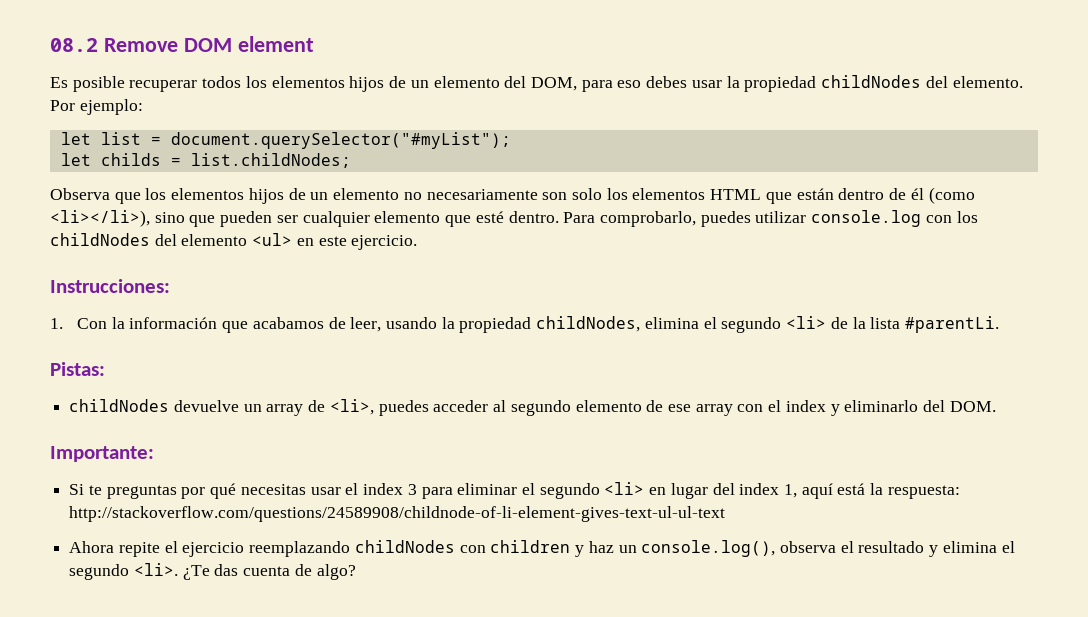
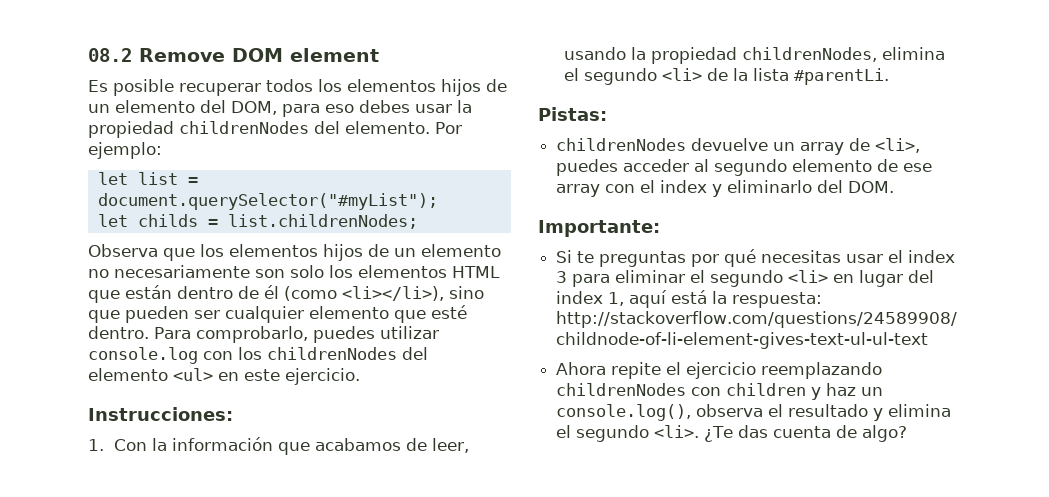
- Es posible recuperar todos los elementos hijos de un elemento del DOM, para eso debes usar la propiedad childNodes del elemento.
+ Es posible recuperar todos los elementos hijos de un elemento del DOM, para eso debes usar la propiedad childrenNodes del elemento.
- let childs = list.childNodes;
+ let childs = list.childrenNodes;
- Para comprobarlo, puedes utilizar console.log con los childNodes del elemento <ul> en este ejercicio.
+ Para comprobarlo, puedes utilizar console.log con los childrenNodes del elemento <ul> en este ejercicio.
- 1. Con la información que acabamos de leer, usando la propiedad childNodes, elimina el segundo <li> de la lista #parentLi.
+ 1. Con la información que acabamos de leer, usando la propiedad childrenNodes, elimina el segundo <li> de la lista #parentLi.
- childNodes devuelve un array de <li>, puedes acceder al segundo elemento de ese array con el index y eliminarlo del DOM.
+ childrenNodes devuelve un array de <li>, puedes acceder al segundo elemento de ese array con el index y eliminarlo del DOM.
- Ahora repite el ejercicio reemplazando childNodes con children y haz un console.log(), observa el resultado y elimina el segundo <li>.
+ Ahora repite el ejercicio reemplazando childrenNodes con children y haz un console.log(), observa el resultado y elimina el segundo <li>.

